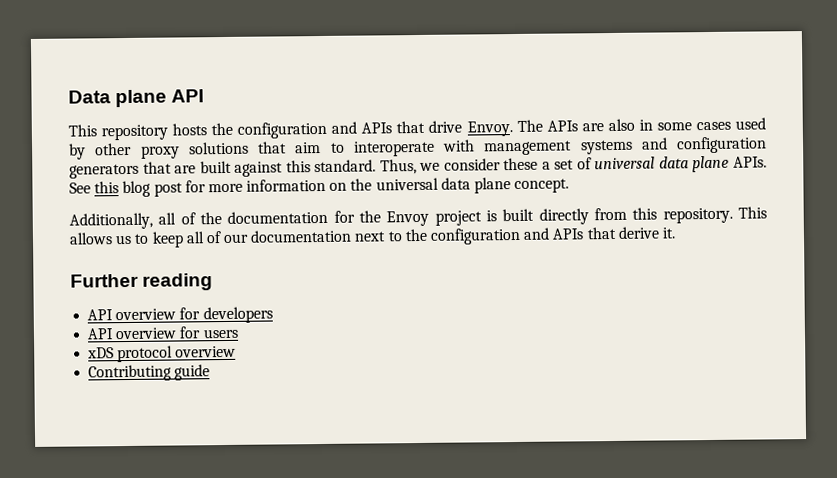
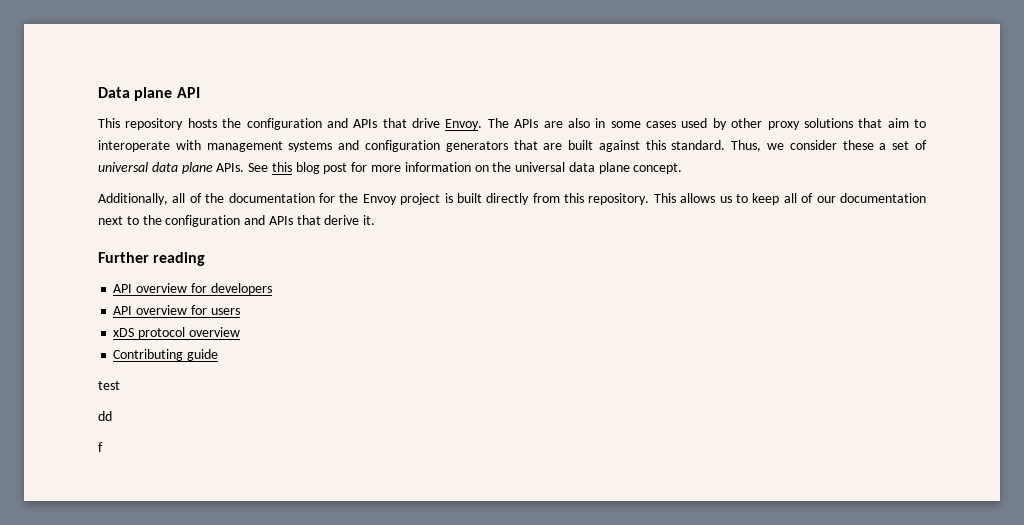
+ test
+ dd
+ f

